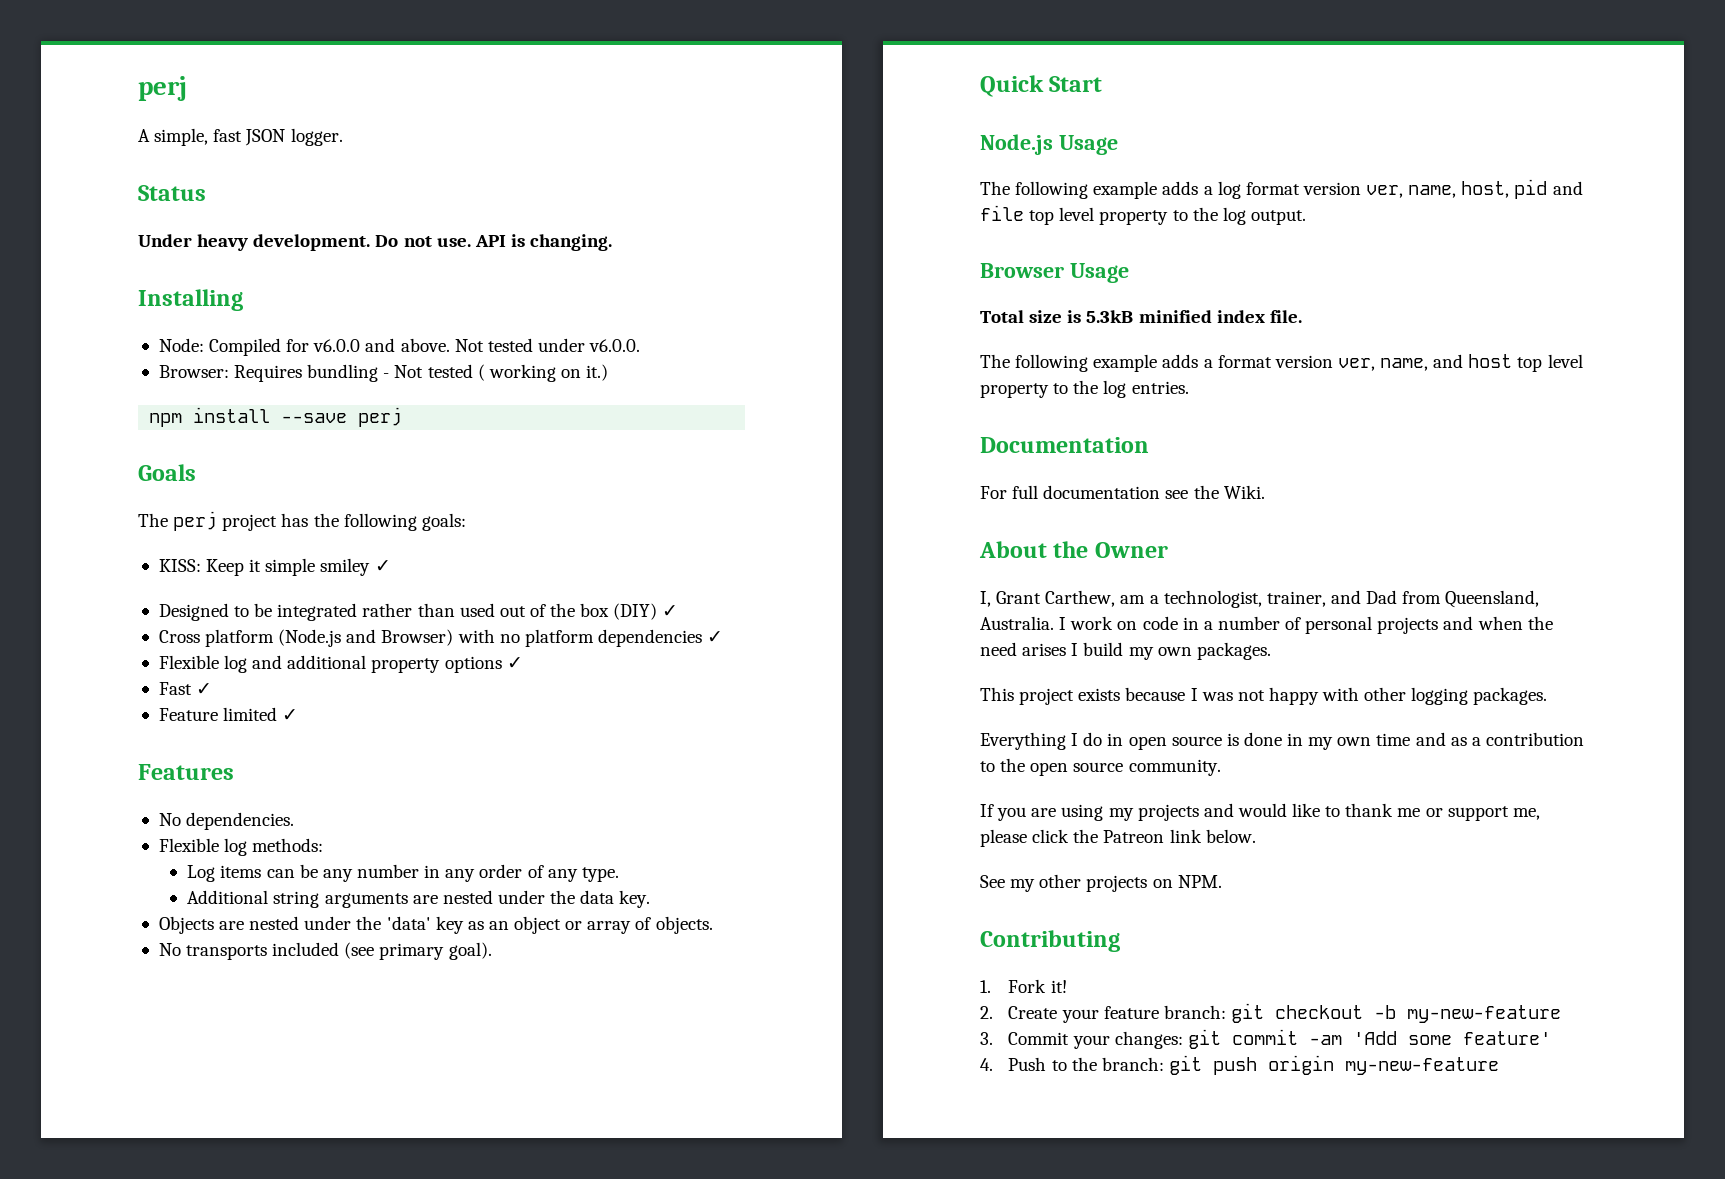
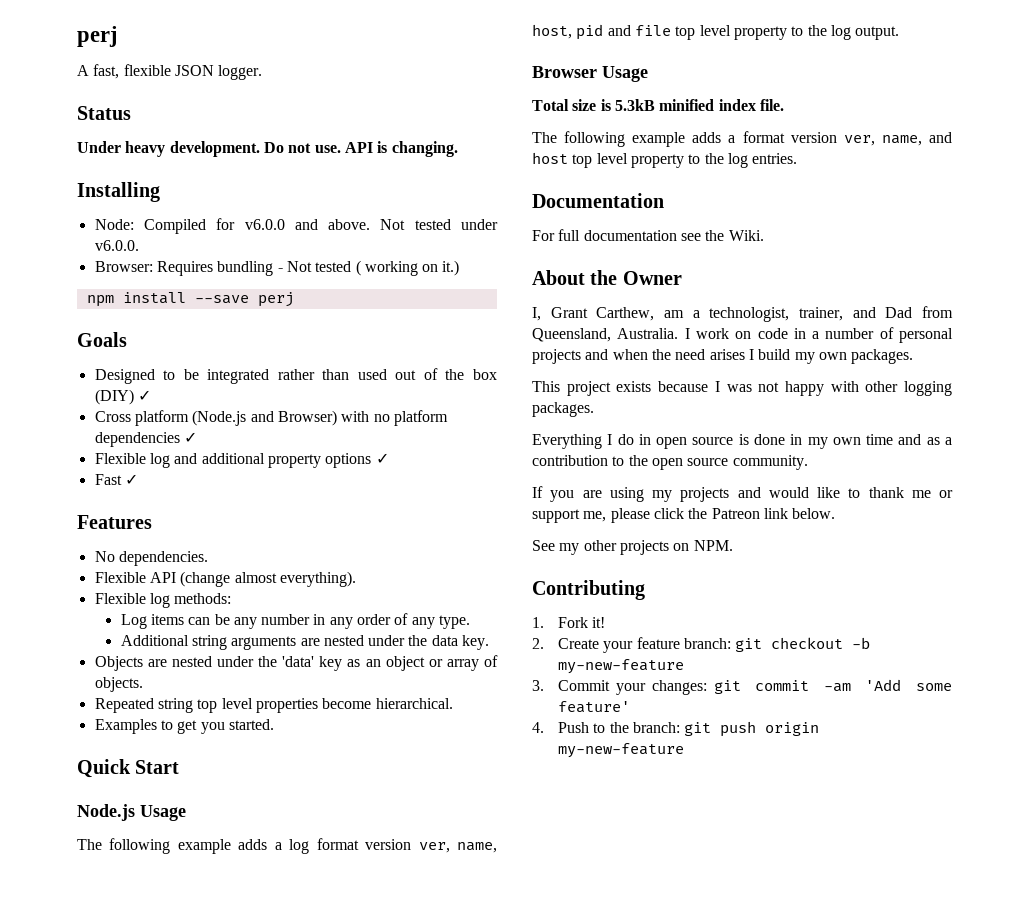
- A simple, fast JSON logger.
+ A fast, flexible JSON logger.
- The perj project has the following goals:
- KISS: Keep it simple smiley ✓
- Feature limited ✓
+ Flexible API (change almost everything).
- No transports included (see primary goal).
+ Repeated string top level properties become hierarchical.
+ Examples to get you started.

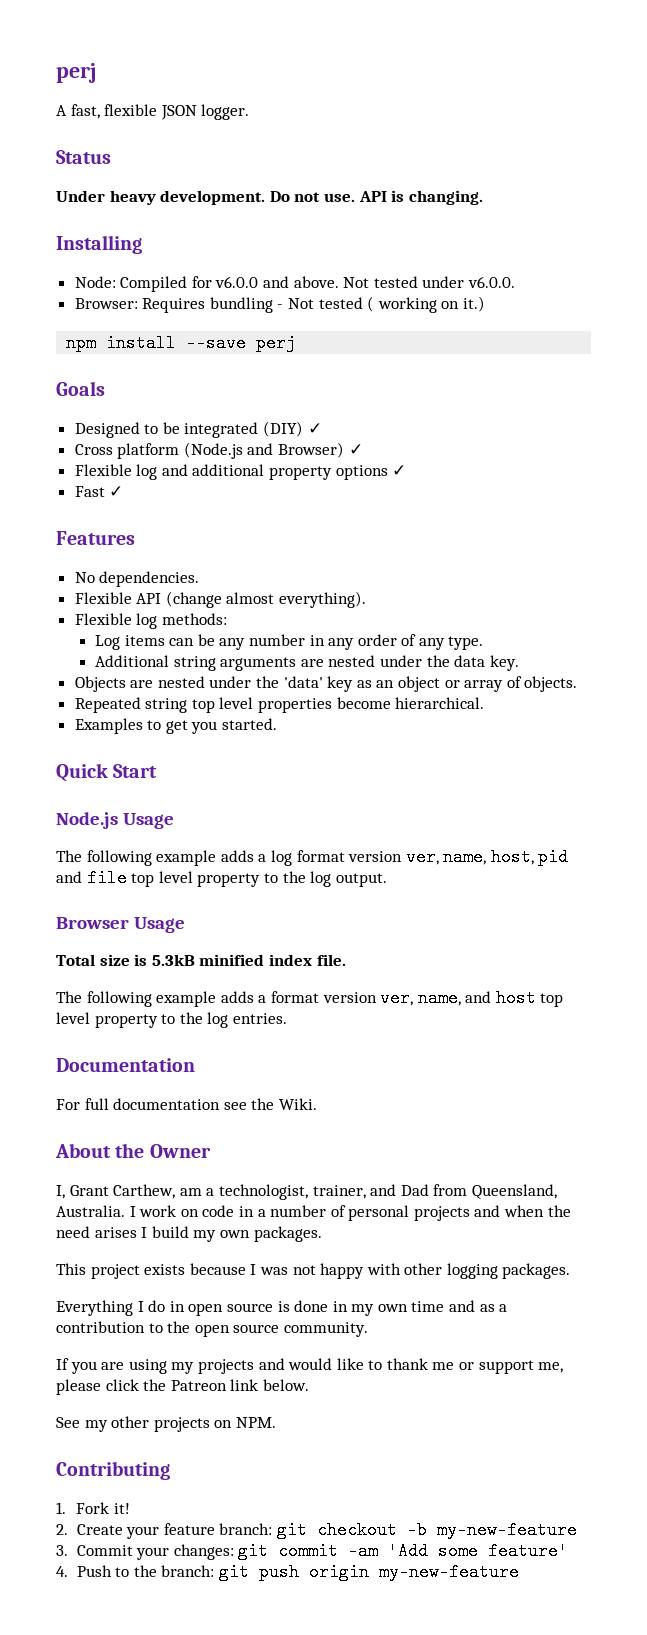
- Designed to be integrated rather than used out of the box (DIY) ✓
+ Designed to be integrated (DIY) ✓
- Cross platform (Node.js and Browser) with no platform dependencies ✓
+ Cross platform (Node.js and Browser) ✓

